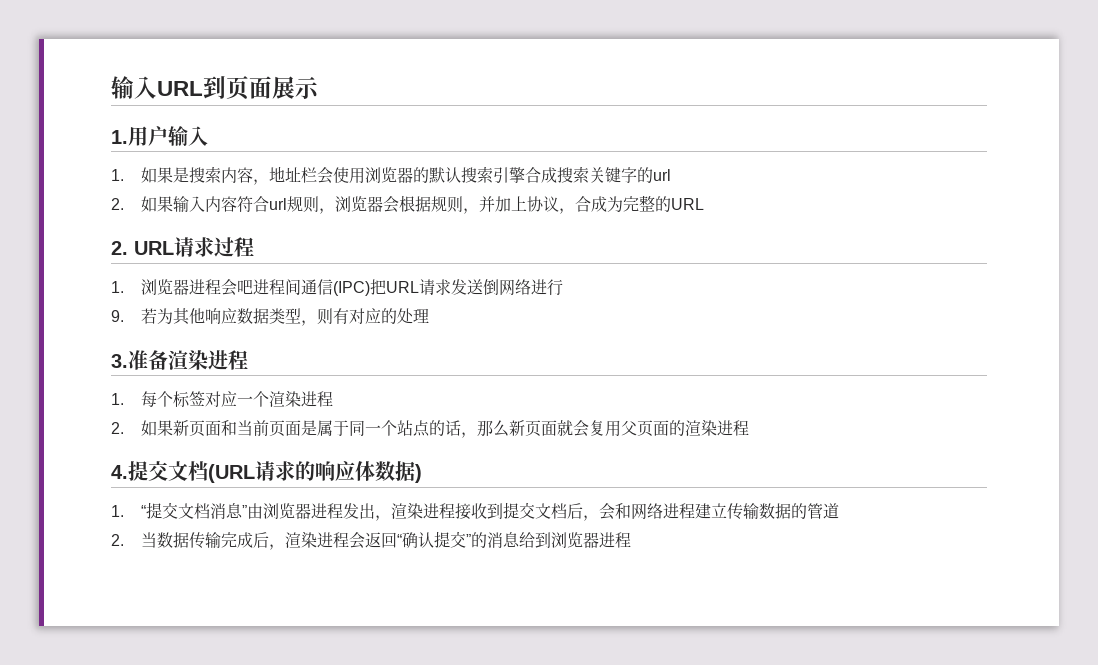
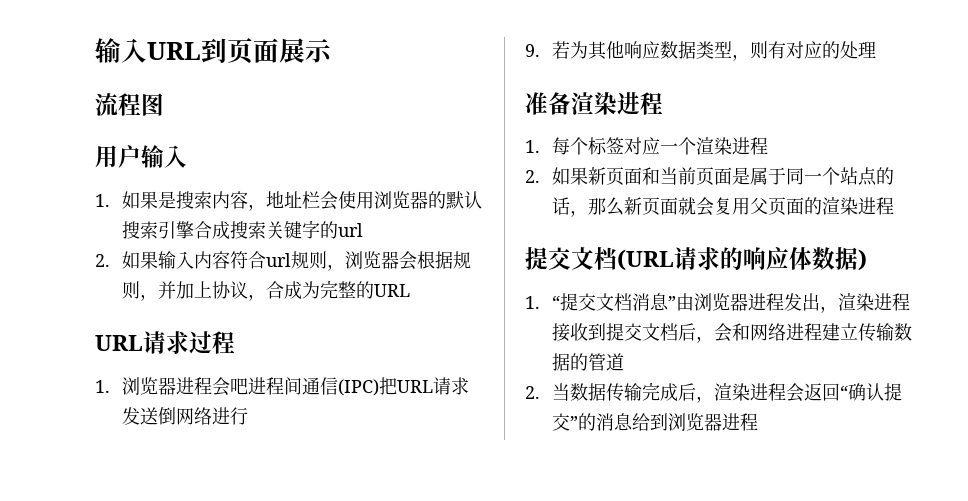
- 1.用户输入
+ 流程图
+ 用户输入
- 2. URL请求过程
+ URL请求过程
- 3.准备渲染进程
+ 准备渲染进程
- 4.提交文档(URL请求的响应体数据)
+ 提交文档(URL请求的响应体数据)

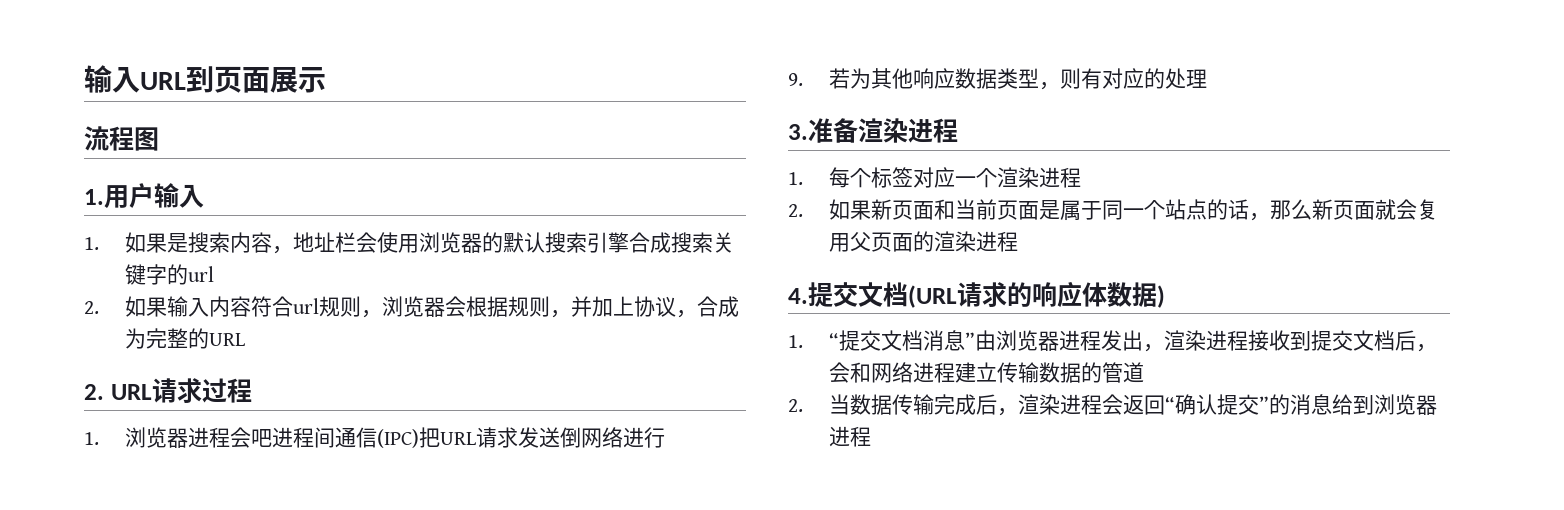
- 用户输入
+ 1.用户输入
- URL请求过程
+ 2. URL请求过程
- 准备渲染进程
+ 3.准备渲染进程
- 提交文档(URL请求的响应体数据)
+ 4.提交文档(URL请求的响应体数据)

